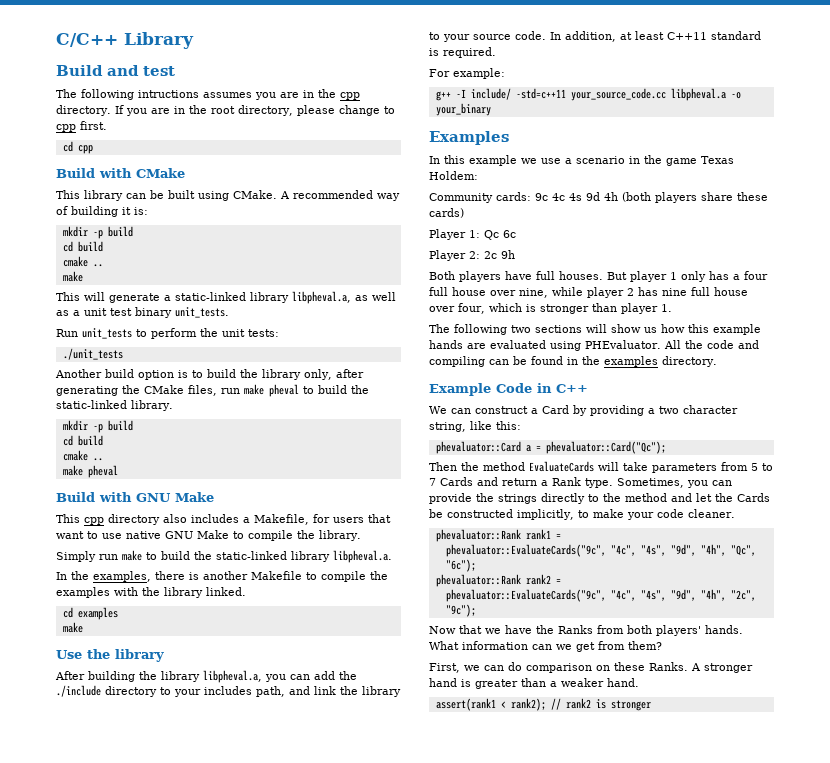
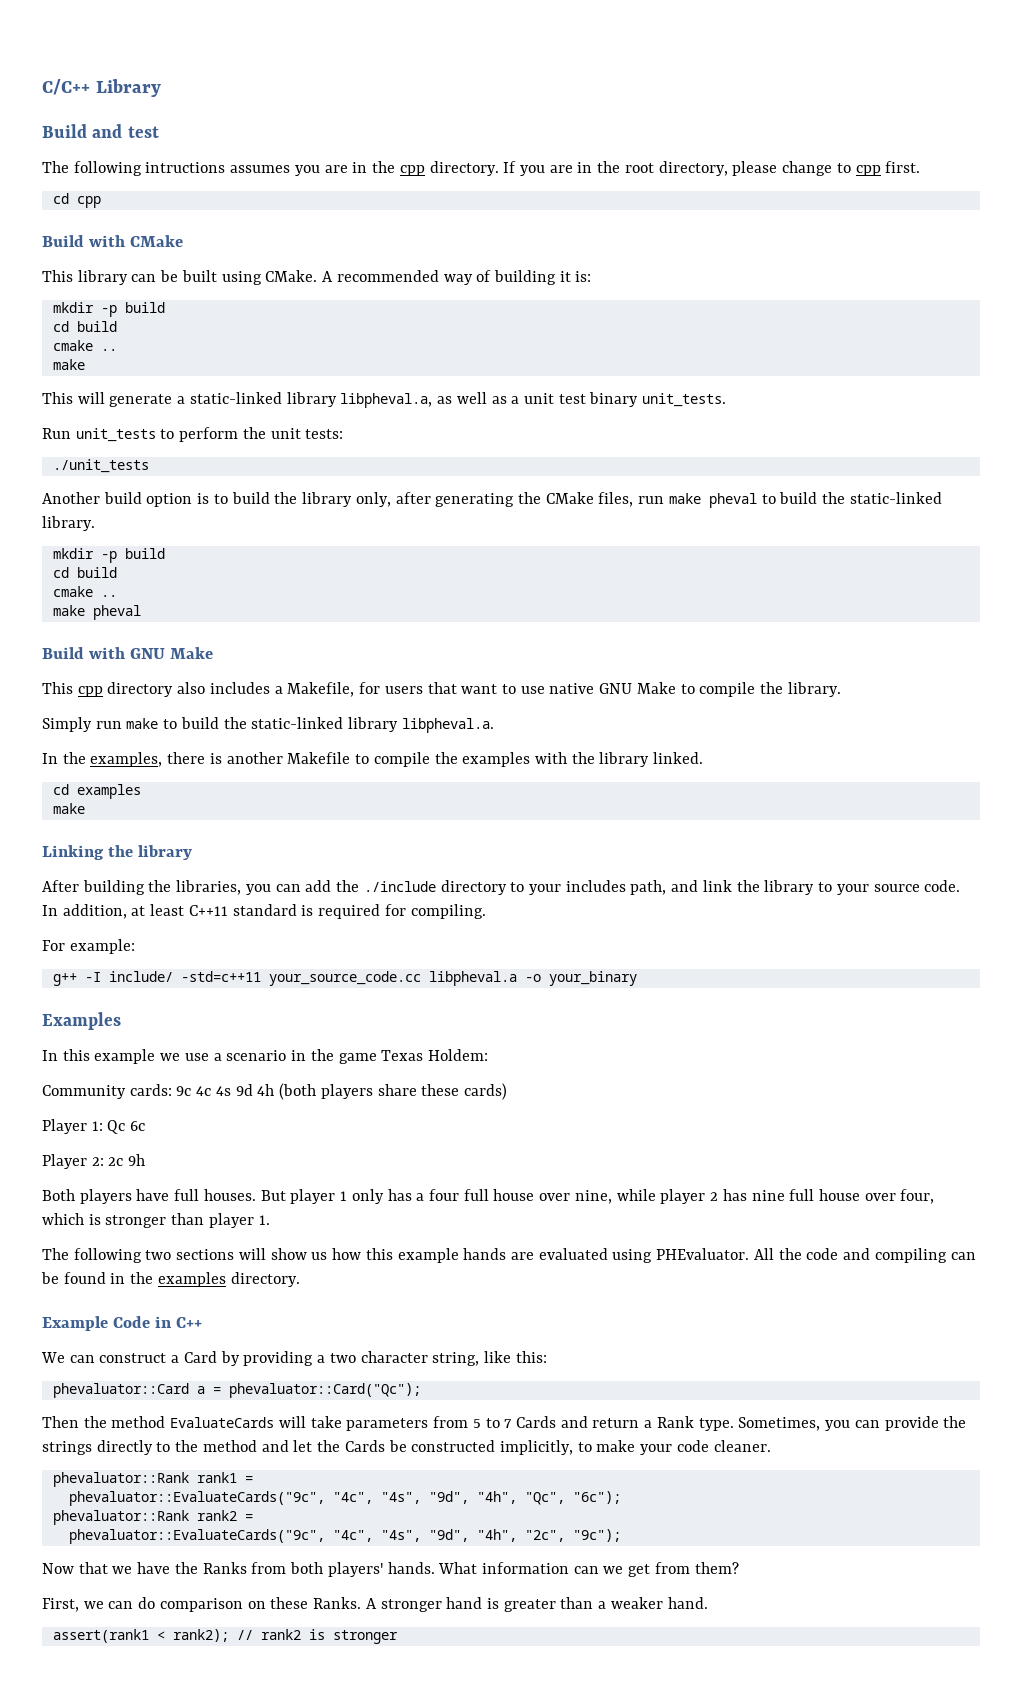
- Use the library
+ Linking the library
- After building the library libpheval.a, you can add the ./include directory to your includes path, and link the library to your source code.
+ After building the libraries, you can add the ./include directory to your includes path, and link the library to your source code.
- In addition, at least C++11 standard is required.
+ In addition, at least C++11 standard is required for compiling.

